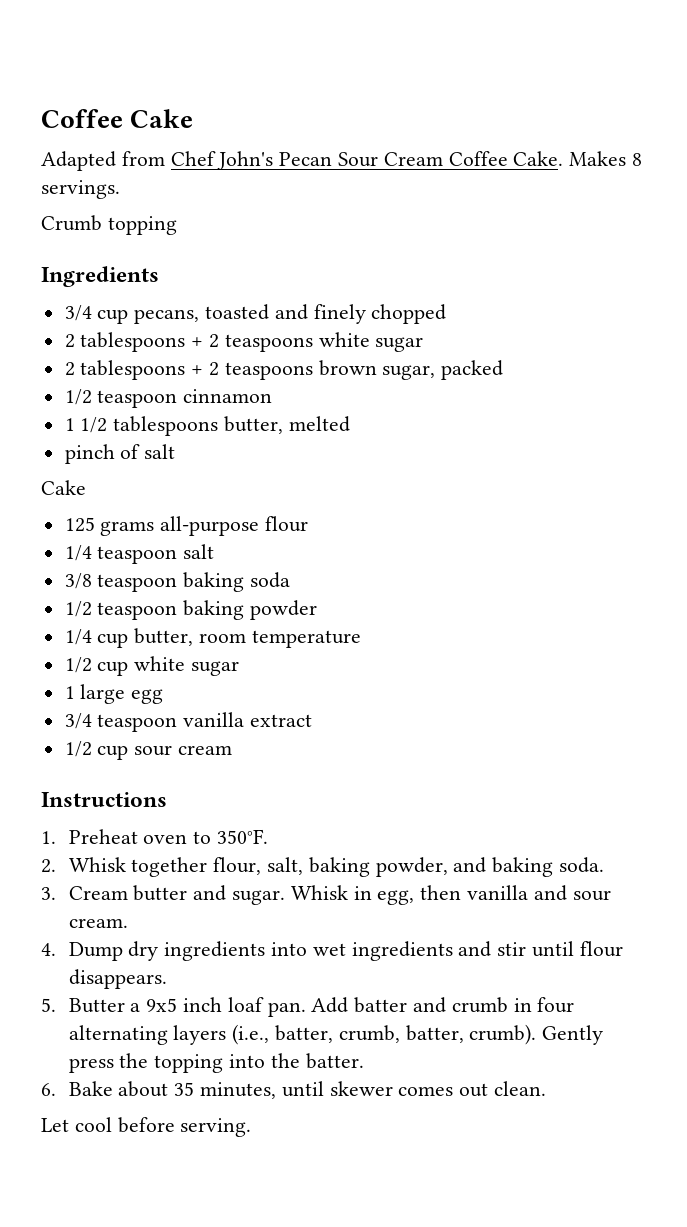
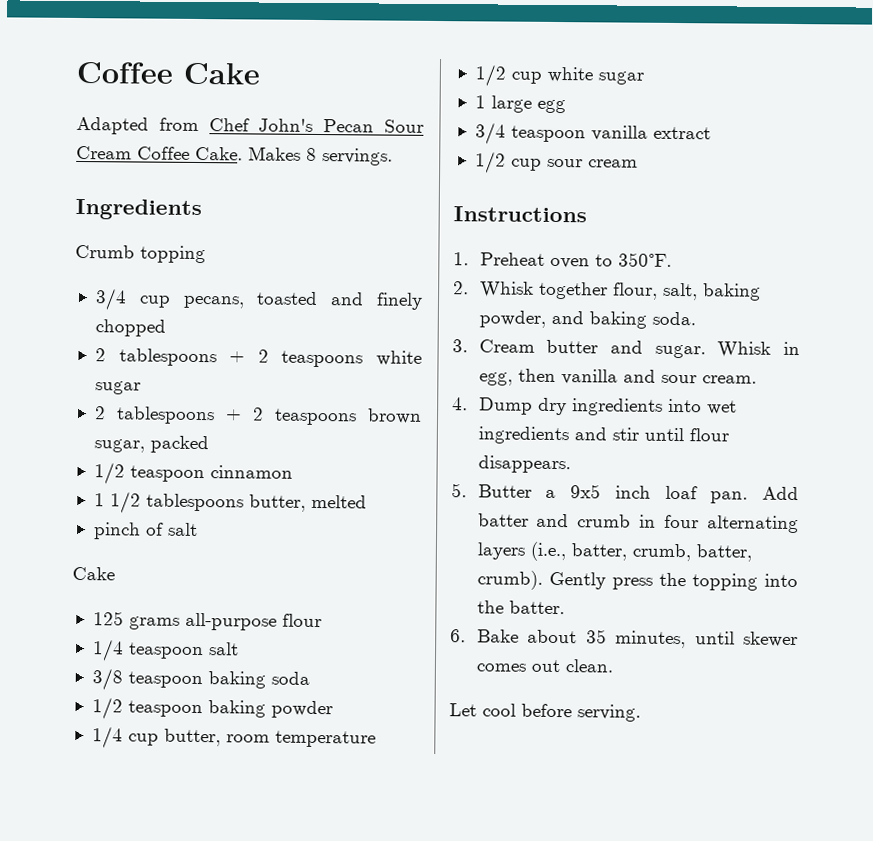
+ Ingredients
- Ingredients

